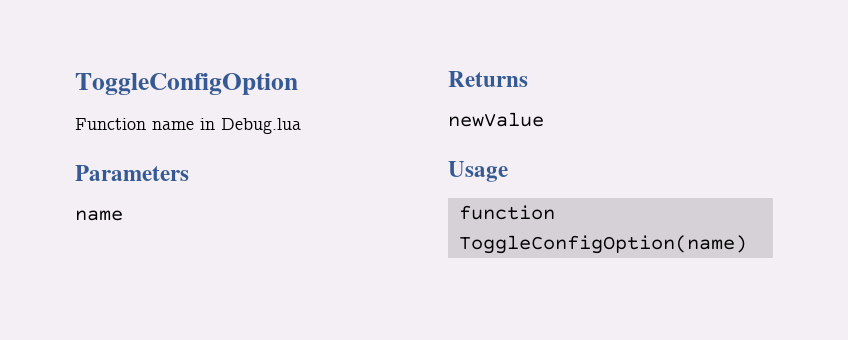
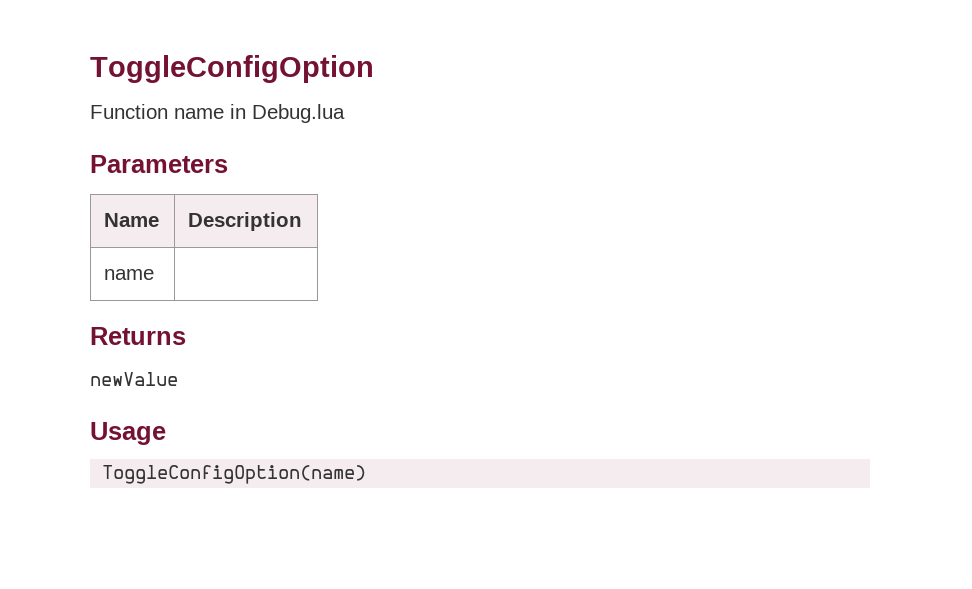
  Parameters
- name
+ Name | Description
+ name |
- function ToggleConfigOption(name)
+ ToggleConfigOption(name)

